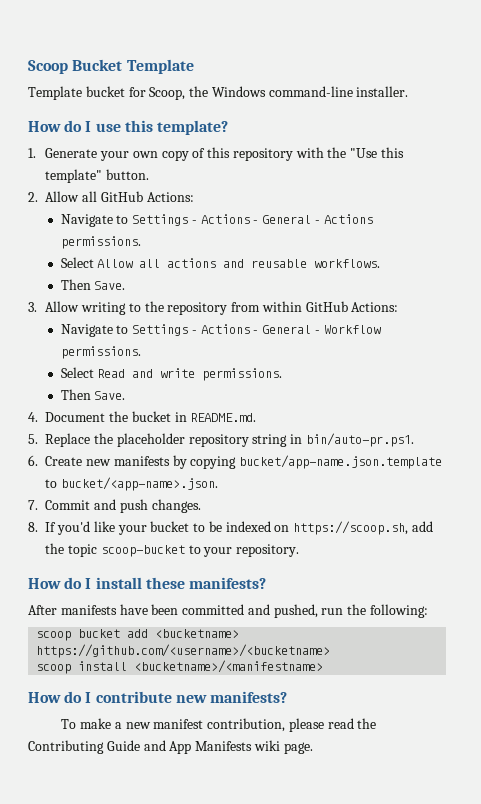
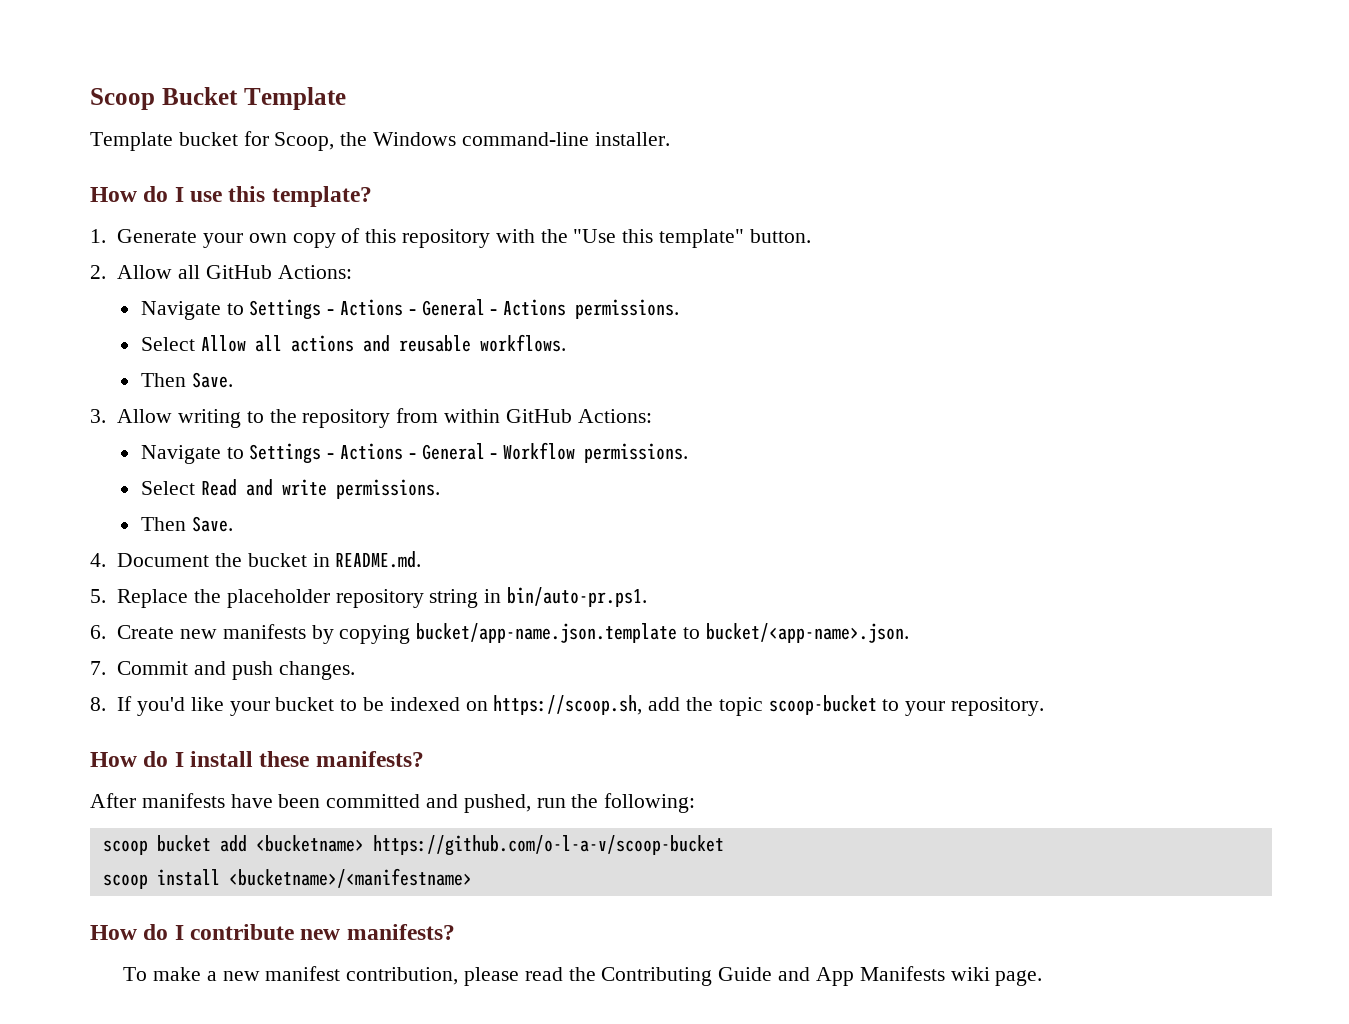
- scoop bucket add <bucketname> https://github.com/<username>/<bucketname>
+ scoop bucket add <bucketname> https://github.com/o-l-a-v/scoop-bucket

